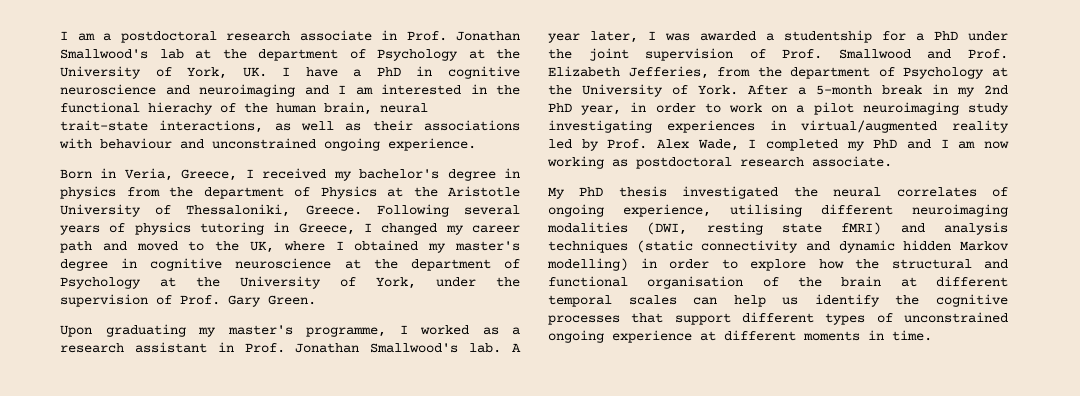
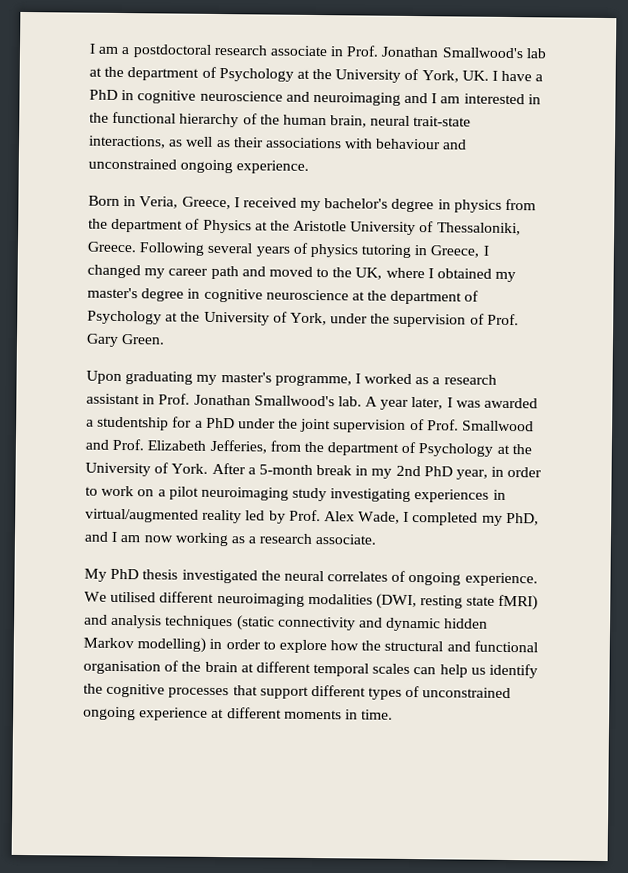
- I am a postdoctoral research associate in Prof. Jonathan Smallwood's lab at the department of Psychology at the University of York, UK. I have a PhD in cognitive neuroscience and neuroimaging and I am interested in the functional hierachy of the human brain, neural trait-state interactions, as well as their associations with behaviour and unconstrained ongoing experience.
+ I am a postdoctoral research associate in Prof. Jonathan Smallwood's lab at the department of Psychology at the University of York, UK. I have a PhD in cognitive neuroscience and neuroimaging and I am interested in the functional hierarchy of the human brain, neural trait-state interactions, as well as their associations with behaviour and unconstrained ongoing experience.
- After a 5-month break in my 2nd PhD year, in order to work on a pilot neuroimaging study investigating experiences in virtual/augmented reality led by Prof. Alex Wade, I completed my PhD and I am now working as postdoctoral research associate.
+ After a 5-month break in my 2nd PhD year, in order to work on a pilot neuroimaging study investigating experiences in virtual/augmented reality led by Prof. Alex Wade, I completed my PhD, and I am now working as a research associate.
- My PhD thesis investigated the neural correlates of ongoing experience, utilising different neuroimaging modalities (DWI, resting state fMRI) and analysis techniques (static connectivity and dynamic hidden Markov modelling) in order to explore how the structural and functional organisation of the brain at different temporal scales can help us identify the cognitive processes that support different types of unconstrained ongoing experience at different moments in time.
+ My PhD thesis investigated the neural correlates of ongoing experience. We utilised different neuroimaging modalities (DWI, resting state fMRI) and analysis techniques (static connectivity and dynamic hidden Markov modelling) in order to explore how the structural and functional organisation of the brain at different temporal scales can help us identify the cognitive processes that support different types of unconstrained ongoing experience at different moments in time.

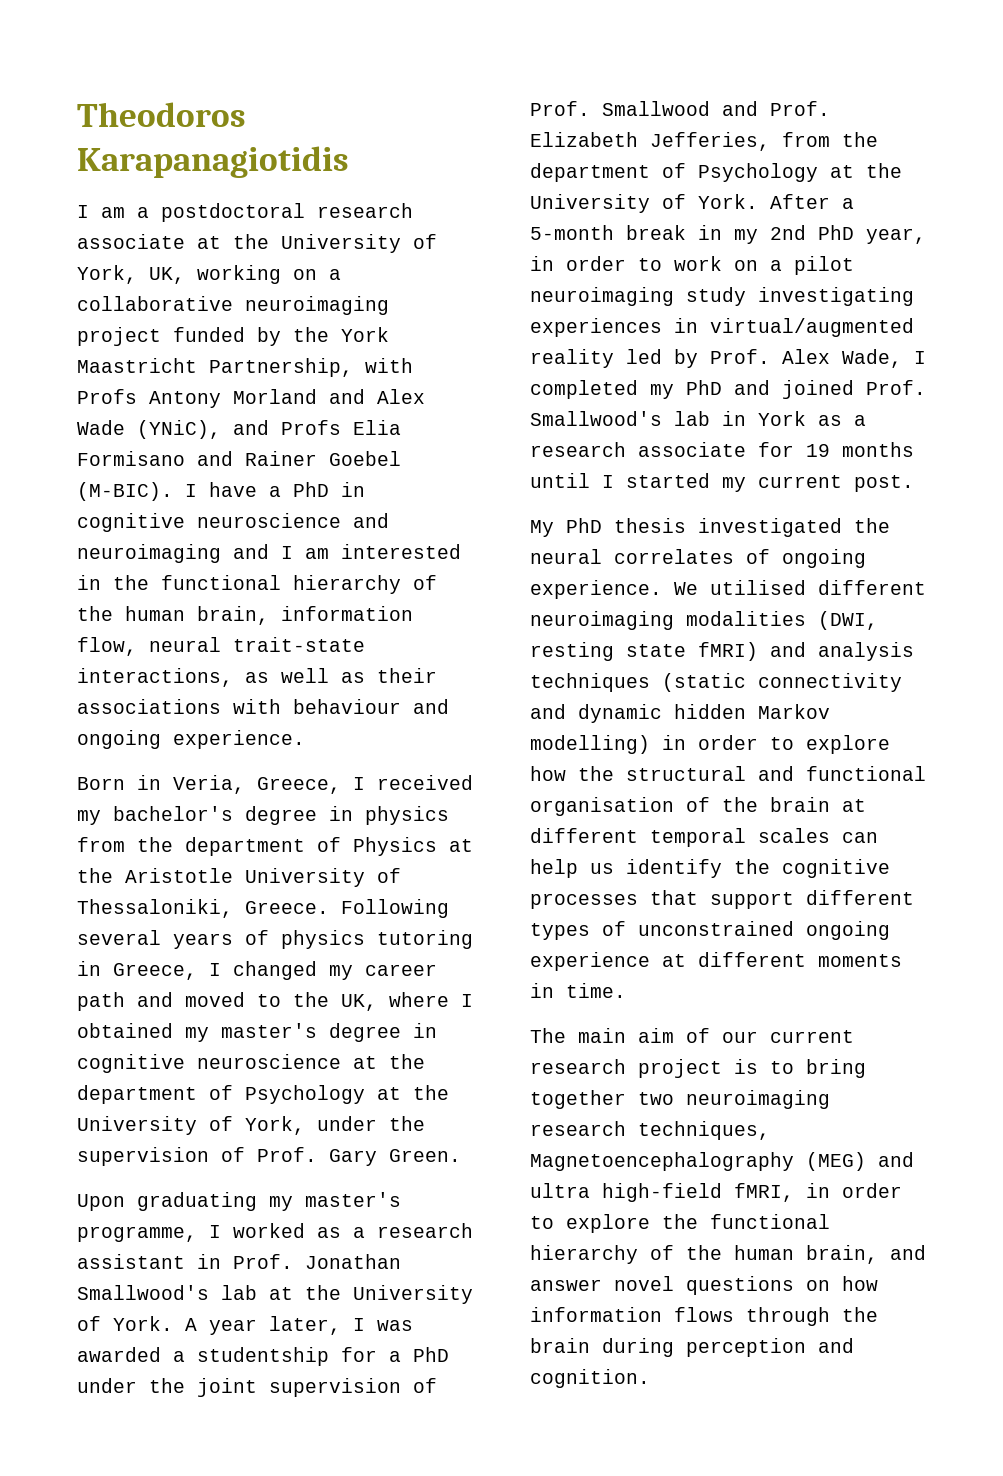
+ Theodoros Karapanagiotidis
- I am a postdoctoral research associate in Prof. Jonathan Smallwood's lab at the department of Psychology at the University of York, UK. I have a PhD in cognitive neuroscience and neuroimaging and I am interested in the functional hierarchy of the human brain, neural trait-state interactions, as well as their associations with behaviour and unconstrained ongoing experience.
+ I am a postdoctoral research associate at the University of York, UK, working on a collaborative neuroimaging project funded by the York Maastricht Partnership, with Profs Antony Morland and Alex Wade (YNiC), and Profs Elia Formisano and Rainer Goebel (M-BIC). I have a PhD in cognitive neuroscience and neuroimaging and I am interested in the functional hierarchy of the human brain, information flow, neural trait-state interactions, as well as their associations with behaviour and ongoing experience.
- Upon graduating my master's programme, I worked as a research assistant in Prof. Jonathan Smallwood's lab.
+ Upon graduating my master's programme, I worked as a research assistant in Prof. Jonathan Smallwood's lab at the University of York.
- After a 5-month break in my 2nd PhD year, in order to work on a pilot neuroimaging study investigating experiences in virtual/augmented reality led by Prof. Alex Wade, I completed my PhD, and I am now working as a research associate.
+ After a 5-month break in my 2nd PhD year, in order to work on a pilot neuroimaging study investigating experiences in virtual/augmented reality led by Prof. Alex Wade, I completed my PhD and joined Prof. Smallwood's lab in York as a research associate for 19 months until I started my current post.
+ The main aim of our current research project is to bring together two neuroimaging research techniques, Magnetoencephalography (MEG) and ultra high-field fMRI, in order to explore the functional hierarchy of the human brain, and answer novel questions on how information flows through the brain during perception and cognition.

